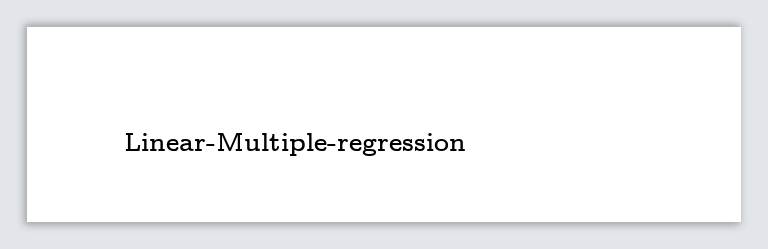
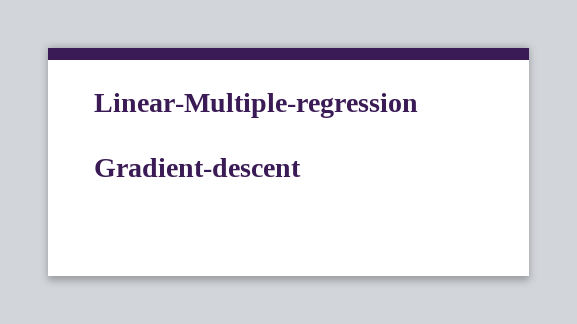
+ Gradient-descent

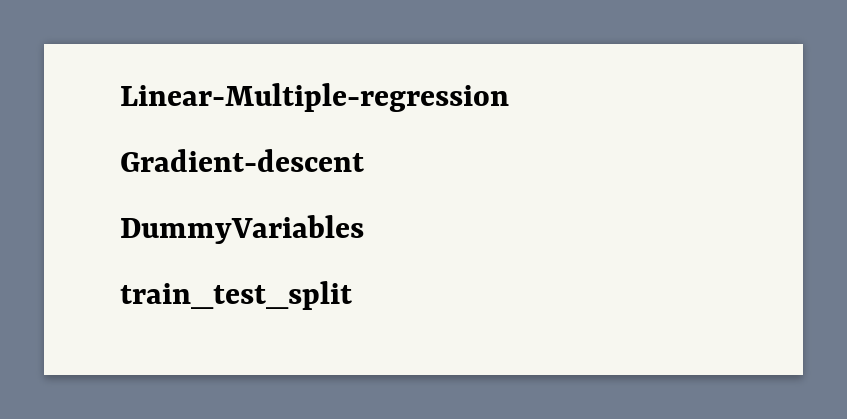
+ DummyVariables
+ train_test_split

